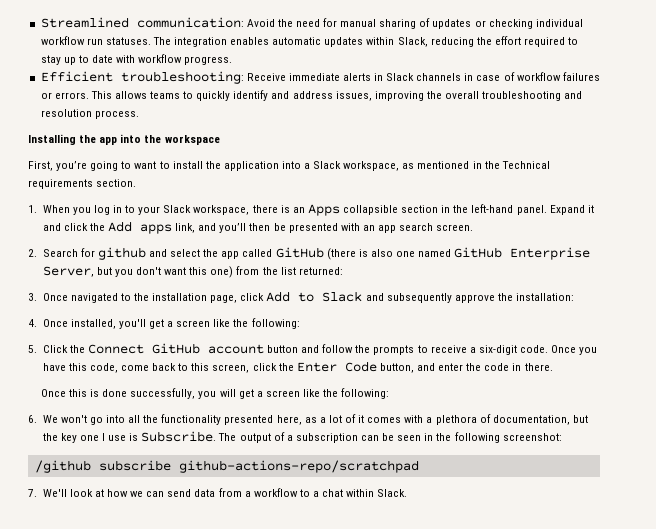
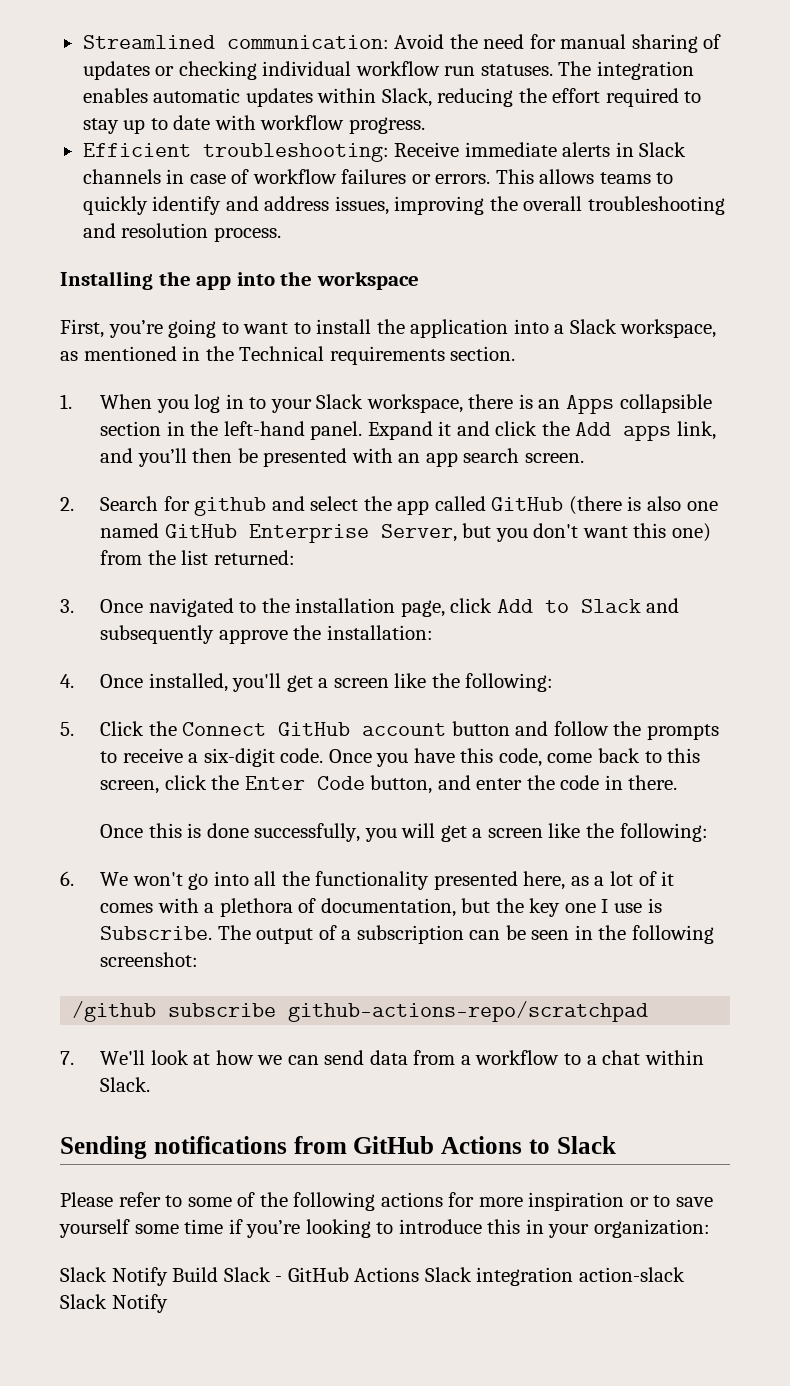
+ Sending notifications from GitHub Actions to Slack
+ Please refer to some of the following actions for more inspiration or to save yourself some time if you’re looking to introduce this in your organization:
+ Slack Notify Build Slack - GitHub Actions Slack integration action-slack Slack Notify

